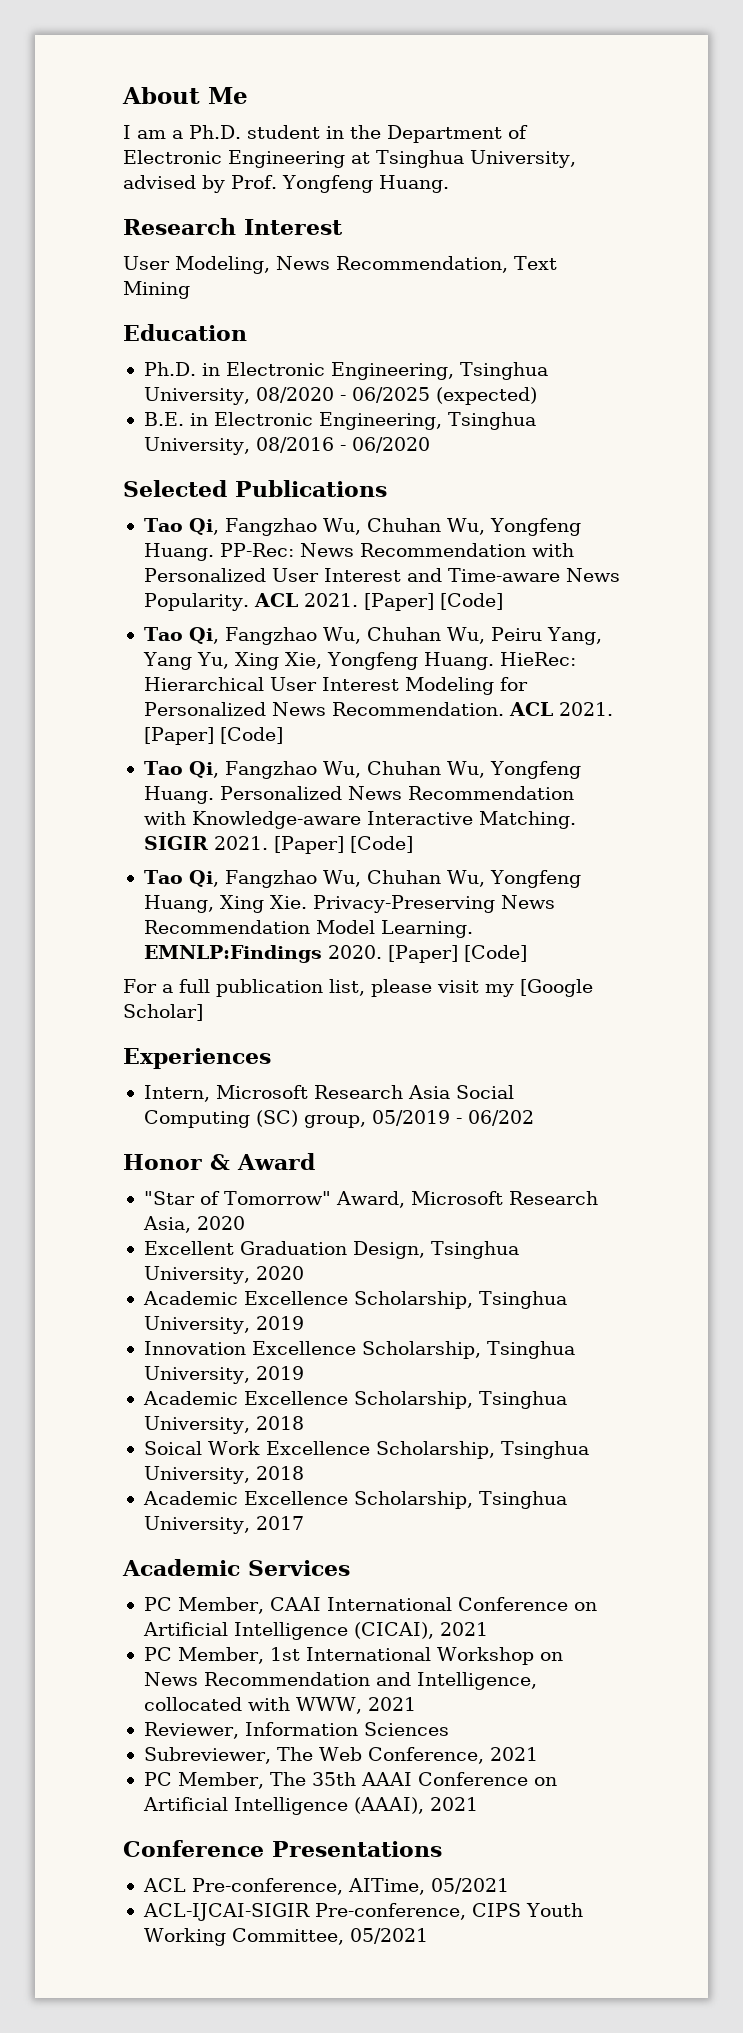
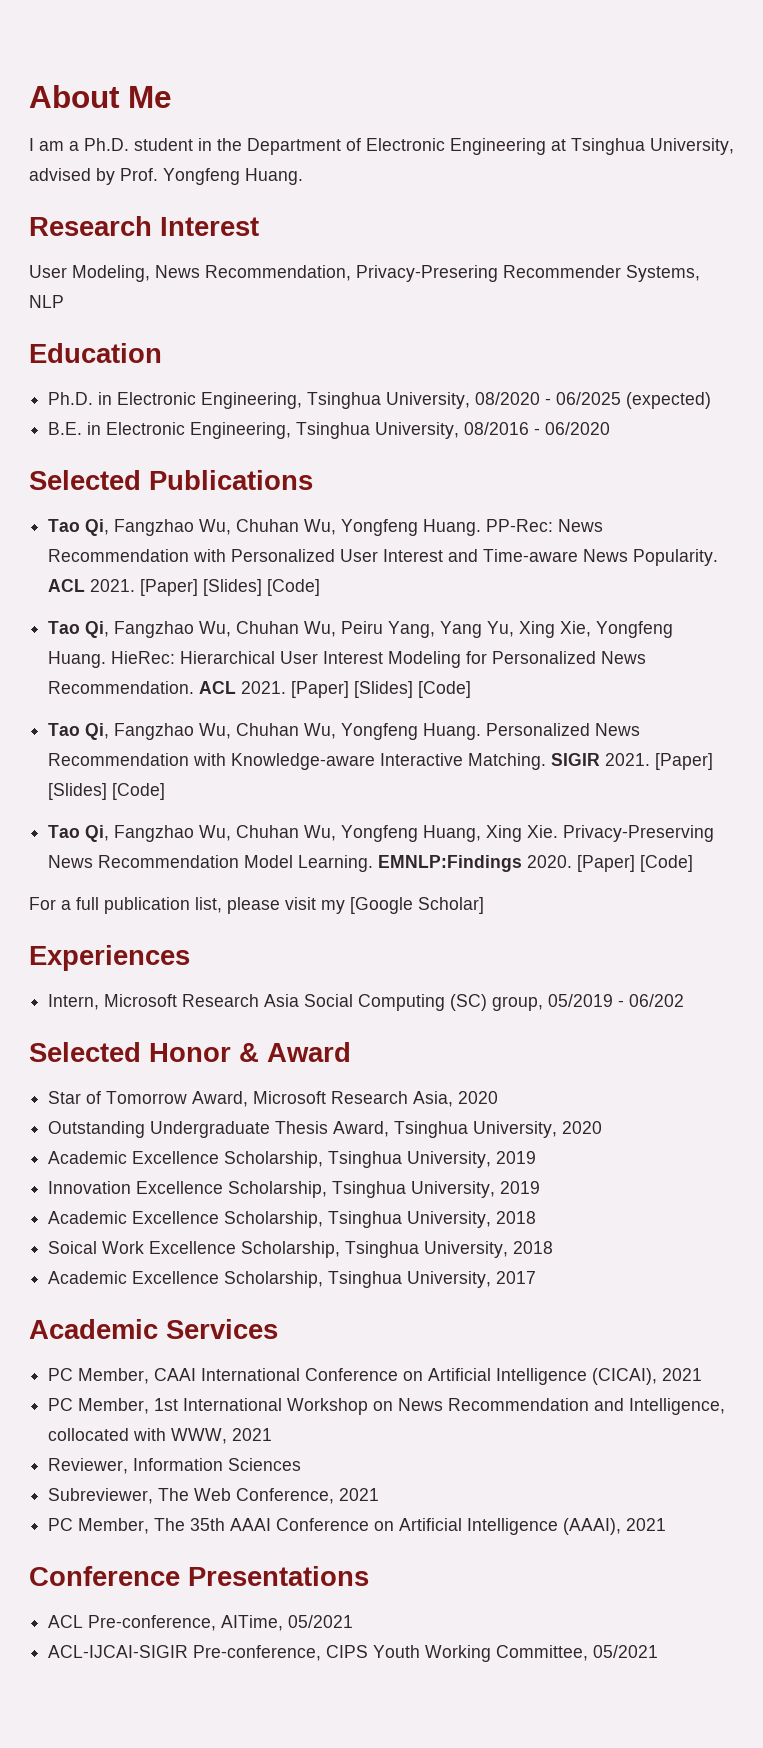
- User Modeling, News Recommendation, Text Mining
+ User Modeling, News Recommendation, Privacy-Presering Recommender Systems, NLP
- PP-Rec: News Recommendation with Personalized User Interest and Time-aware News Popularity. ACL 2021. [Paper] [Code]
+ PP-Rec: News Recommendation with Personalized User Interest and Time-aware News Popularity. ACL 2021. [Paper] [Slides] [Code]
- HieRec: Hierarchical User Interest Modeling for Personalized News Recommendation. ACL 2021. [Paper] [Code]
+ HieRec: Hierarchical User Interest Modeling for Personalized News Recommendation. ACL 2021. [Paper] [Slides] [Code]
- SIGIR 2021. [Paper] [Code]
+ SIGIR 2021. [Paper] [Slides] [Code]
- Honor & Award
+ Selected Honor & Award
- "Star of Tomorrow" Award, Microsoft Research Asia, 2020
+ Star of Tomorrow Award, Microsoft Research Asia, 2020
- Excellent Graduation Design, Tsinghua University, 2020
+ Outstanding Undergraduate Thesis Award, Tsinghua University, 2020

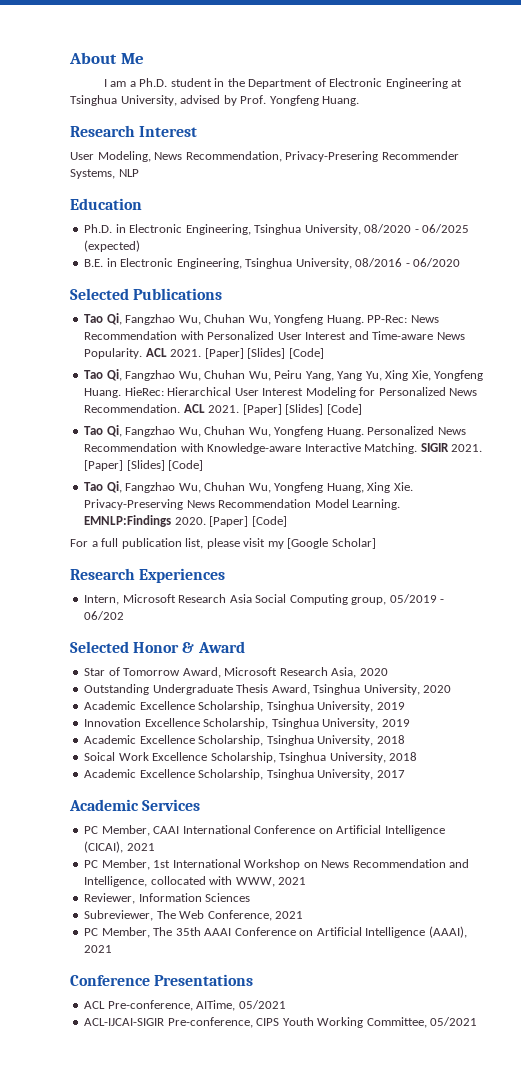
- Experiences
+ Research Experiences
- Intern, Microsoft Research Asia Social Computing (SC) group, 05/2019 - 06/202
+ Intern, Microsoft Research Asia Social Computing group, 05/2019 - 06/202

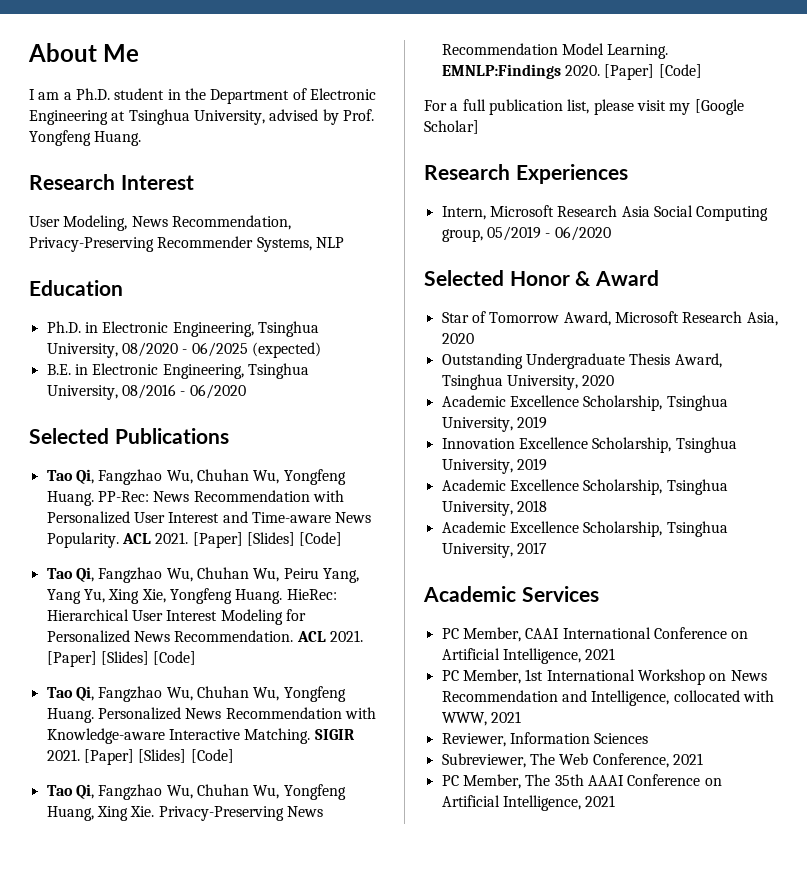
- User Modeling, News Recommendation, Privacy-Presering Recommender Systems, NLP
+ User Modeling, News Recommendation, Privacy-Preserving Recommender Systems, NLP
- Intern, Microsoft Research Asia Social Computing group, 05/2019 - 06/202
+ Intern, Microsoft Research Asia Social Computing group, 05/2019 - 06/2020
- Soical Work Excellence Scholarship, Tsinghua University, 2018
- PC Member, CAAI International Conference on Artificial Intelligence (CICAI), 2021
+ PC Member, CAAI International Conference on Artificial Intelligence, 2021
- PC Member, The 35th AAAI Conference on Artificial Intelligence (AAAI), 2021
- Conference Presentations
- ACL Pre-conference, AITime, 05/2021
- ACL-IJCAI-SIGIR Pre-conference, CIPS Youth Working Committee, 05/2021
+ PC Member, The 35th AAAI Conference on Artificial Intelligence, 2021

